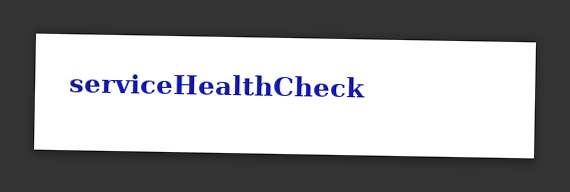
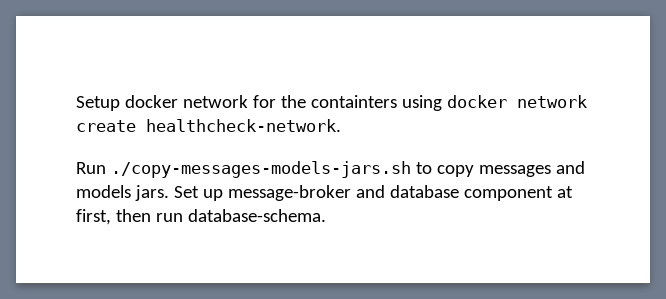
- serviceHealthCheck
+ Setup docker network for the containters using docker network create healthcheck-network.
+ Run ./copy-messages-models-jars.sh to copy messages and models jars. Set up message-broker and database component at first, then run database-schema.

